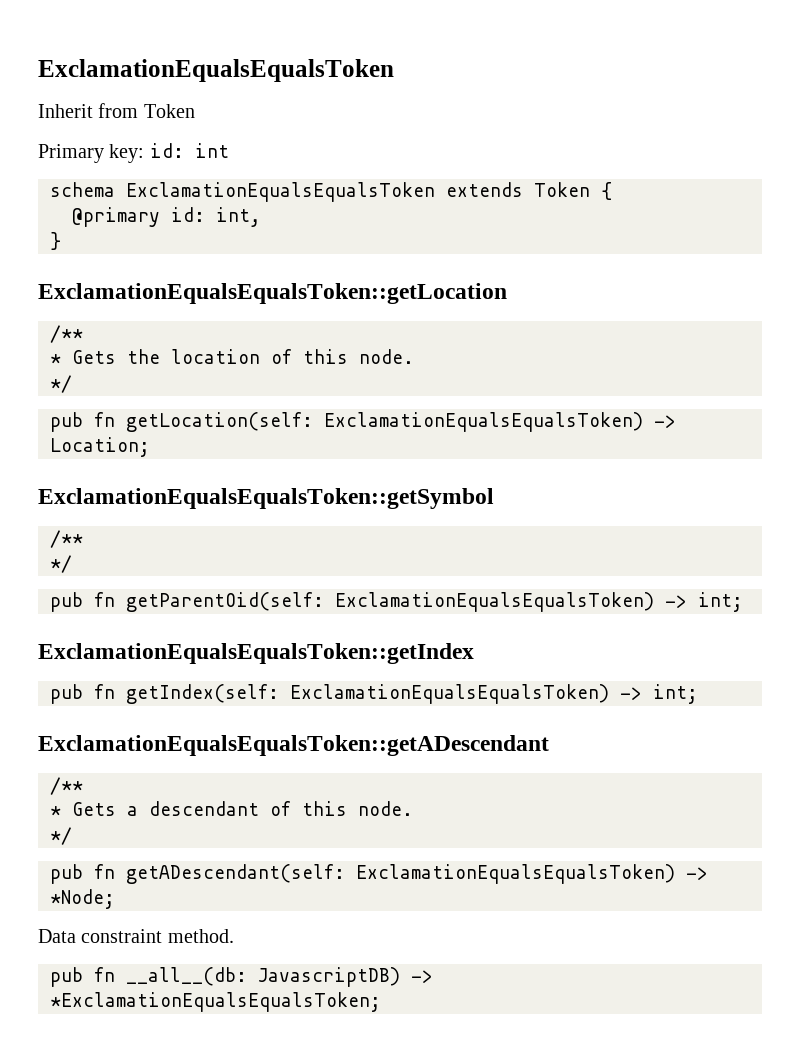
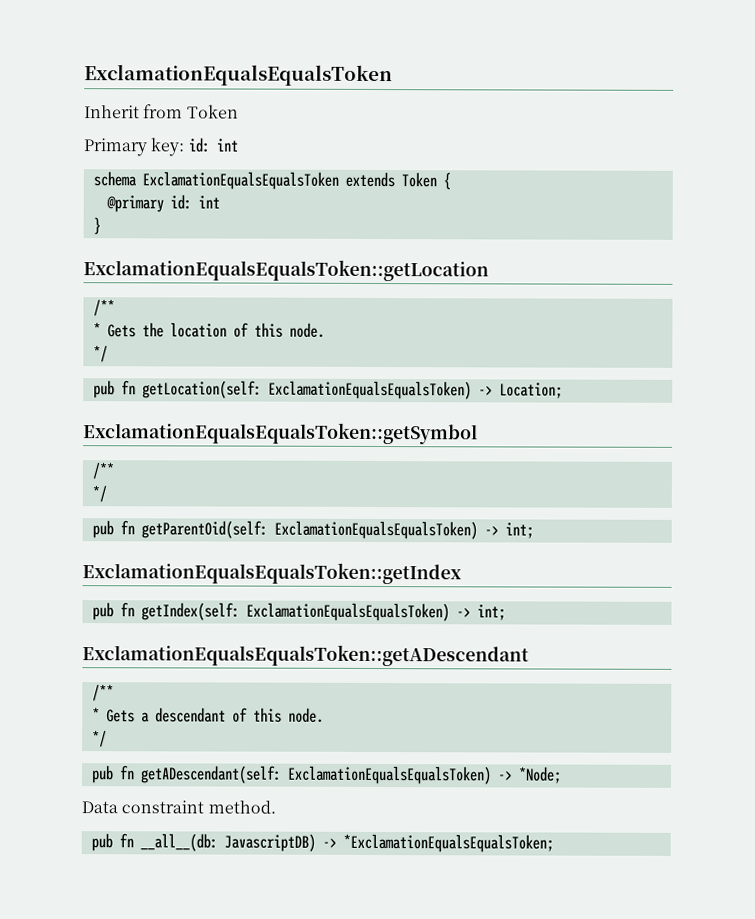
- @primary id: int,
+ @primary id: int

